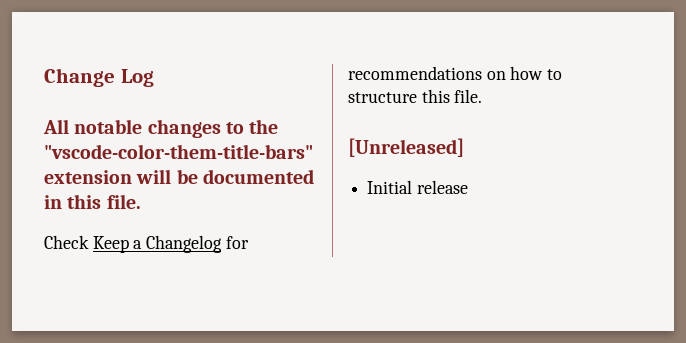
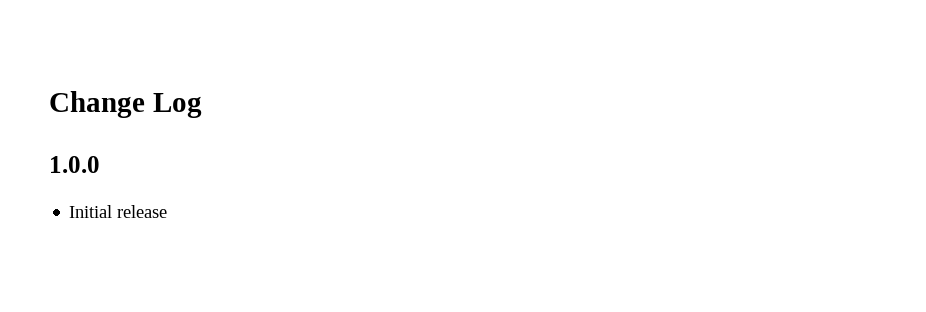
- All notable changes to the "vscode-color-them-title-bars" extension will be documented in this file.
- Check Keep a Changelog for recommendations on how to structure this file.
- [Unreleased]
+ 1.0.0

